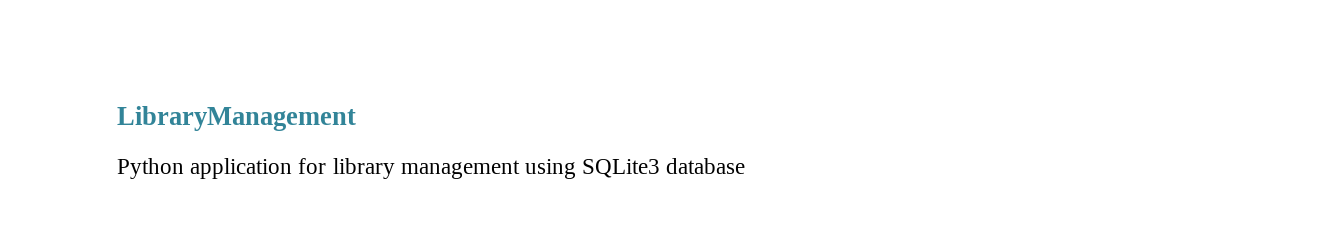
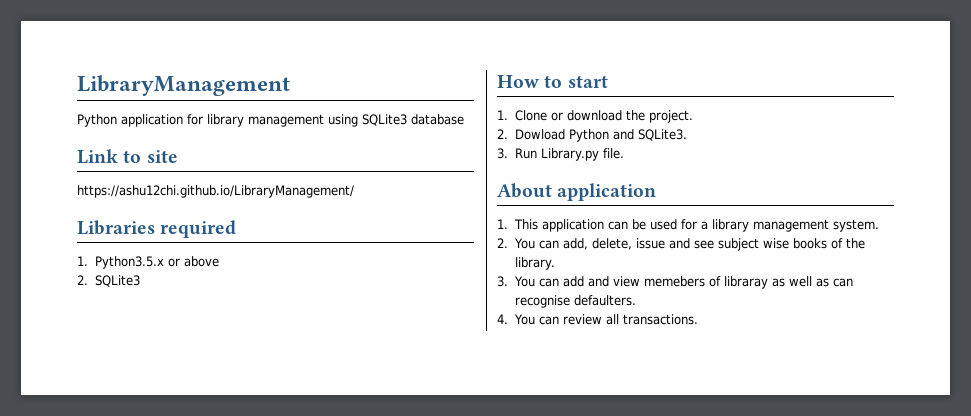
+ Link to site
+ https://ashu12chi.github.io/LibraryManagement/
+ Libraries required
+ 1. Python3.5.x or above
+ 2. SQLite3
+ How to start
+ 1. Clone or download the project.
+ 2. Dowload Python and SQLite3.
+ 3. Run Library.py file.
+ About application
+ 1. This application can be used for a library management system.
+ 2. You can add, delete, issue and see subject wise books of the library.
+ 3. You can add and view memebers of libraray as well as can recognise defaulters.
+ 4. You can review all transactions.

